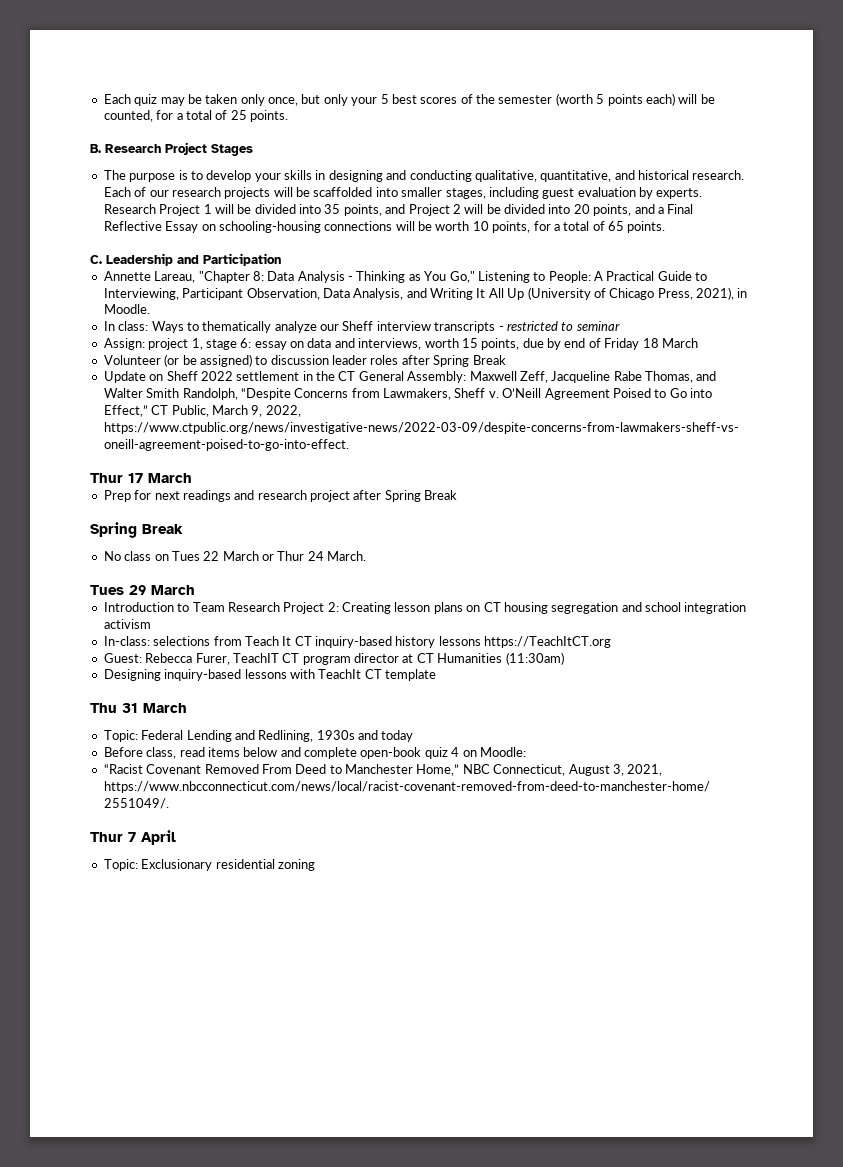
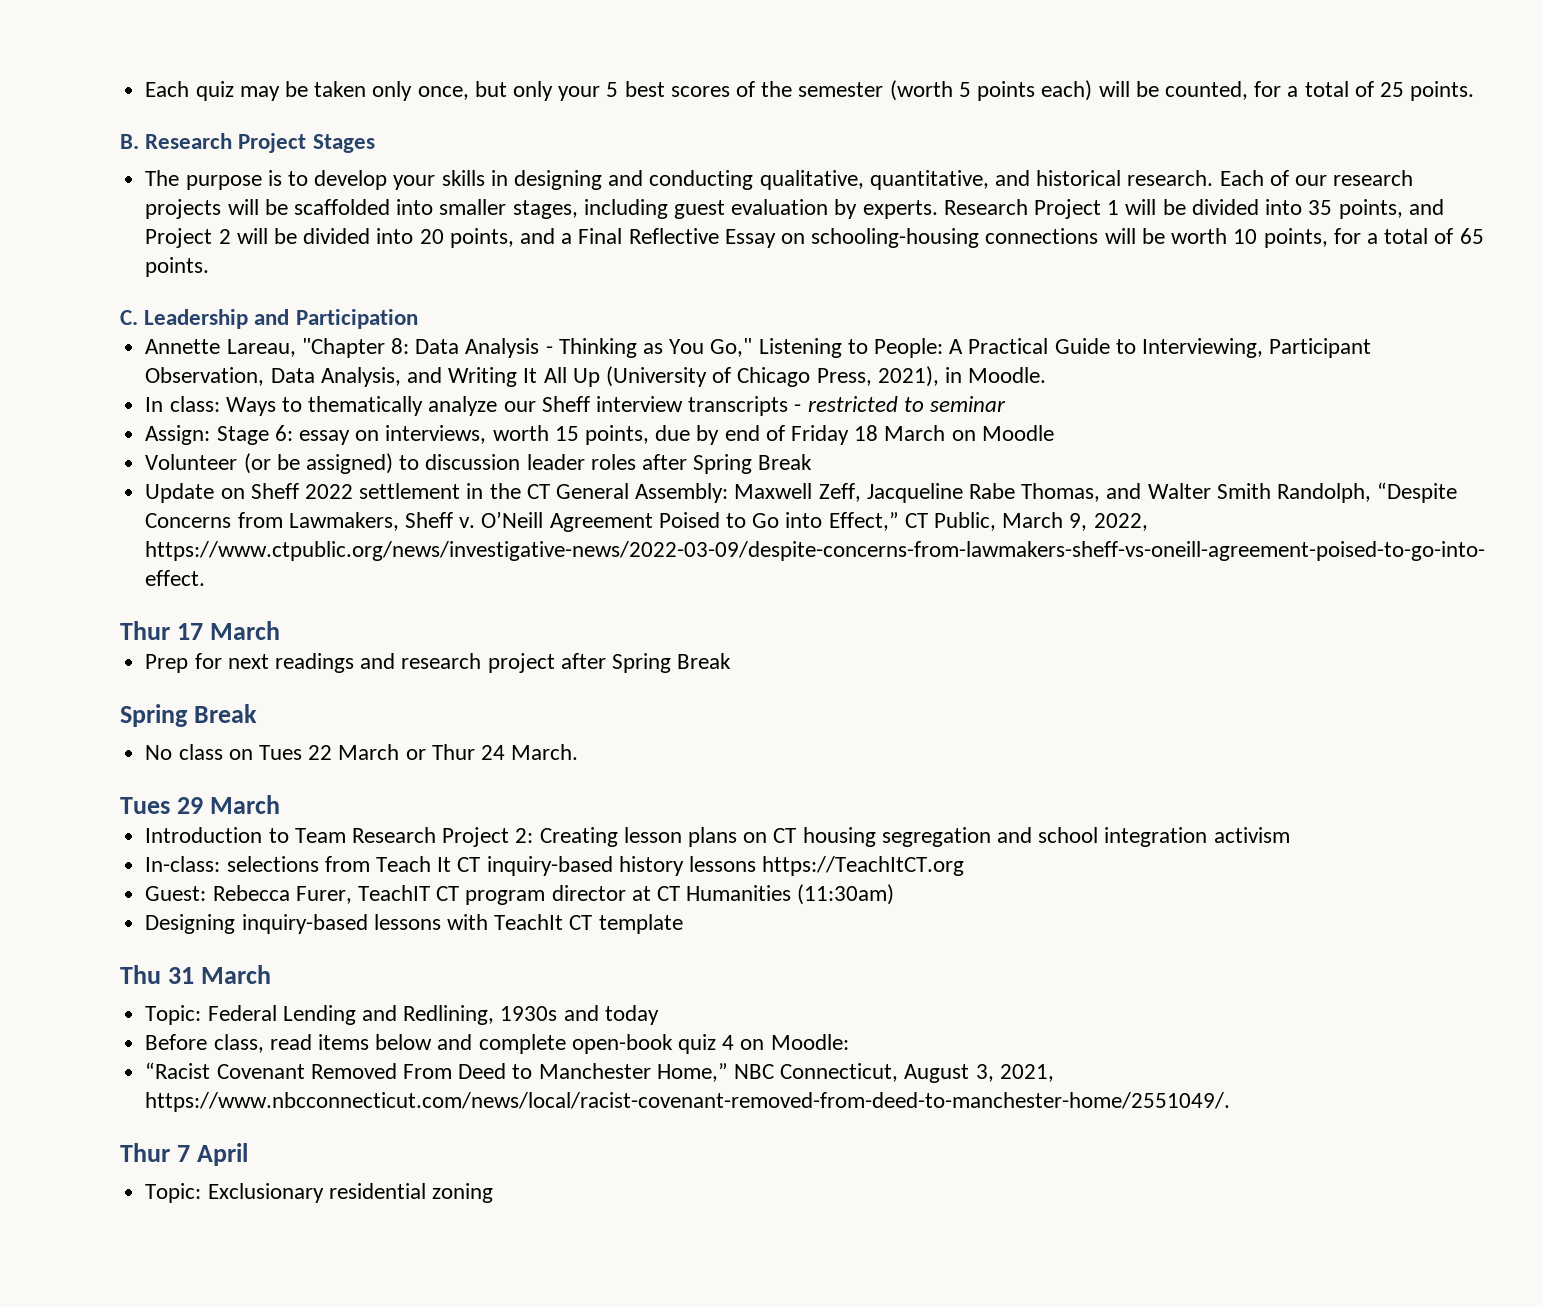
- Assign: project 1, stage 6: essay on data and interviews, worth 15 points, due by end of Friday 18 March
+ Assign: Stage 6: essay on interviews, worth 15 points, due by end of Friday 18 March on Moodle

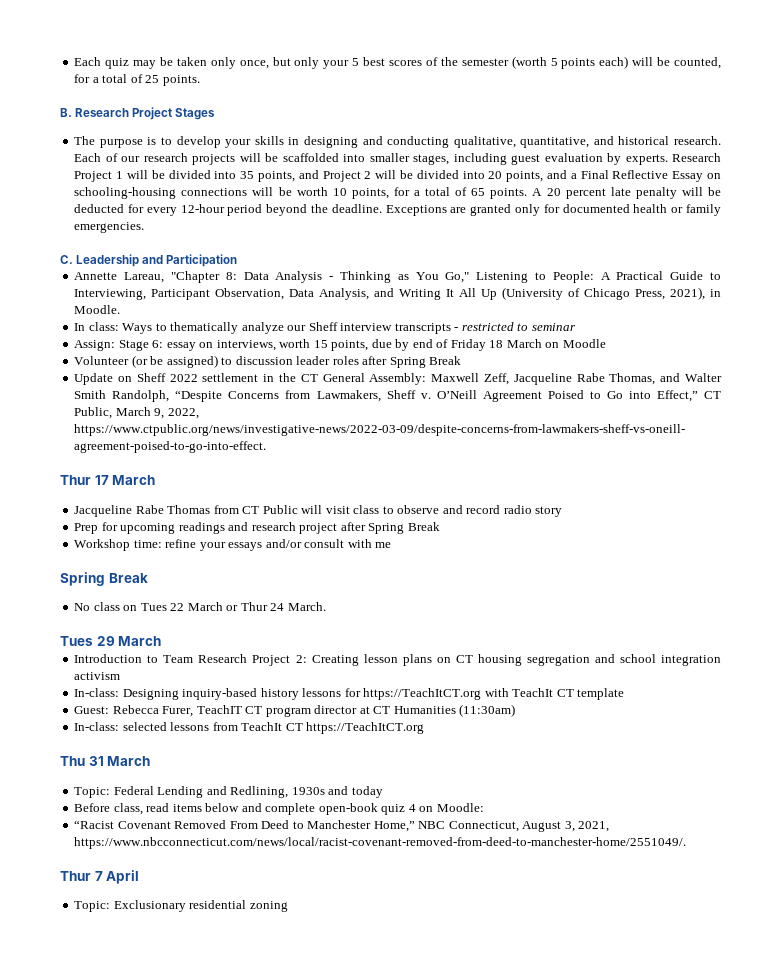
+ A 20 percent late penalty will be deducted for every 12-hour period beyond the deadline. Exceptions are granted only for documented health or family emergencies.
+ Jacqueline Rabe Thomas from CT Public will visit class to observe and record radio story
- Prep for next readings and research project after Spring Break
+ Prep for upcoming readings and research project after Spring Break
+ Workshop time: refine your essays and/or consult with me
- In-class: selections from Teach It CT inquiry-based history lessons https://TeachItCT.org
+ In-class: Designing inquiry-based history lessons for https://TeachItCT.org with TeachIt CT template
- Designing inquiry-based lessons with TeachIt CT template
+ In-class: selected lessons from TeachIt CT https://TeachItCT.org

